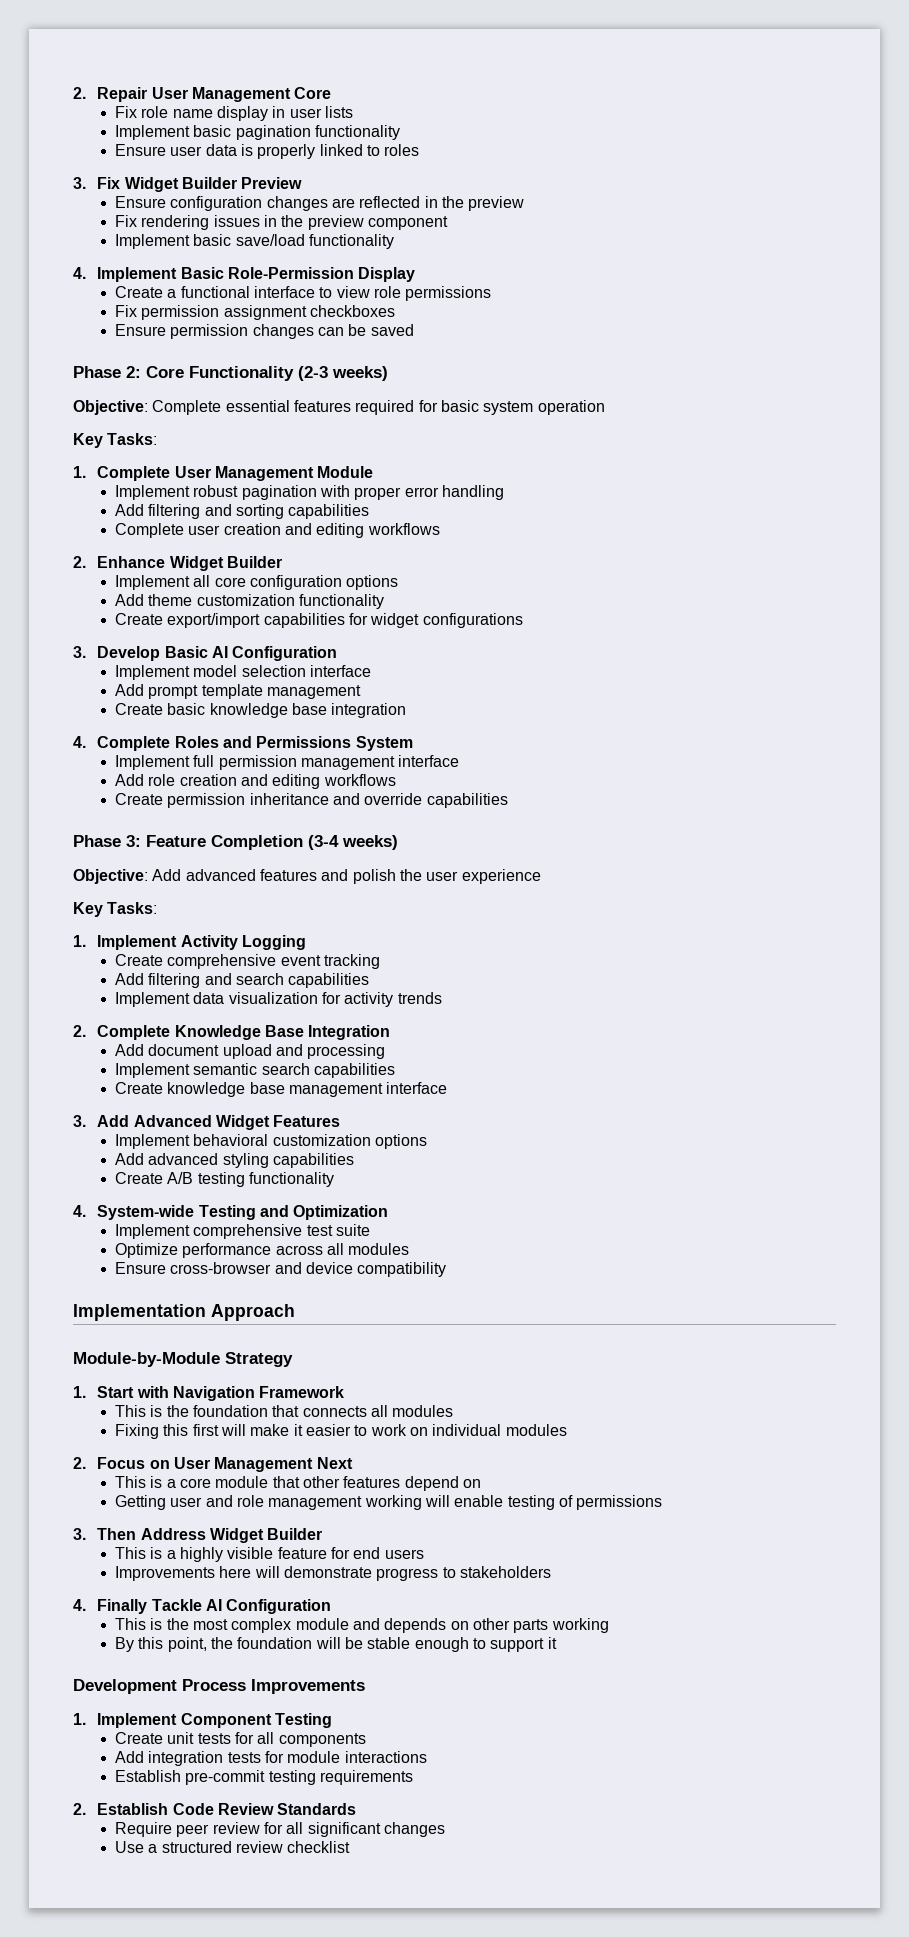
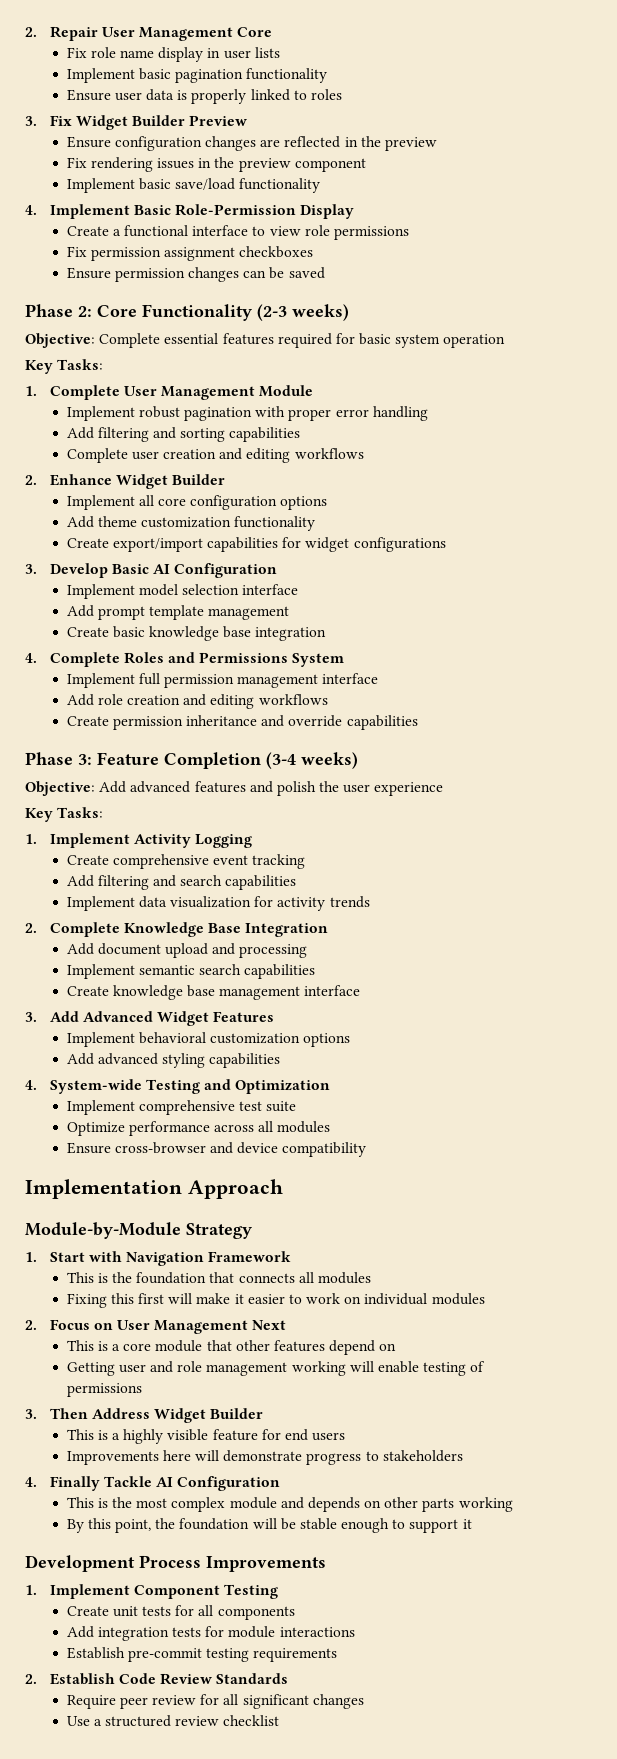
- Create A/B testing functionality

